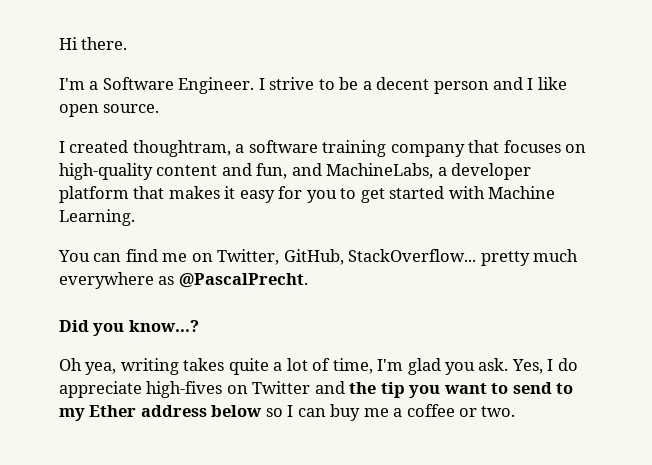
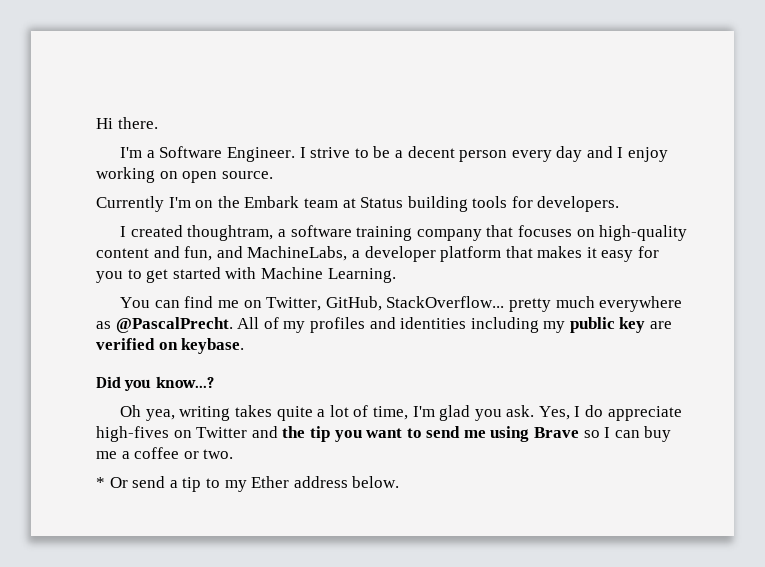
- I strive to be a decent person and I like open source.
+ I strive to be a decent person every day and I enjoy working on open source.
+ Currently I'm on the Embark team at Status building tools for developers.
+ All of my profiles and identities including my public key are verified on keybase.
- Yes, I do appreciate high-fives on Twitter and the tip you want to send to my Ether address below so I can buy me a coffee or two.
+ Yes, I do appreciate high-fives on Twitter and the tip you want to send me using Brave so I can buy me a coffee or two.
+ * Or send a tip to my Ether address below.

